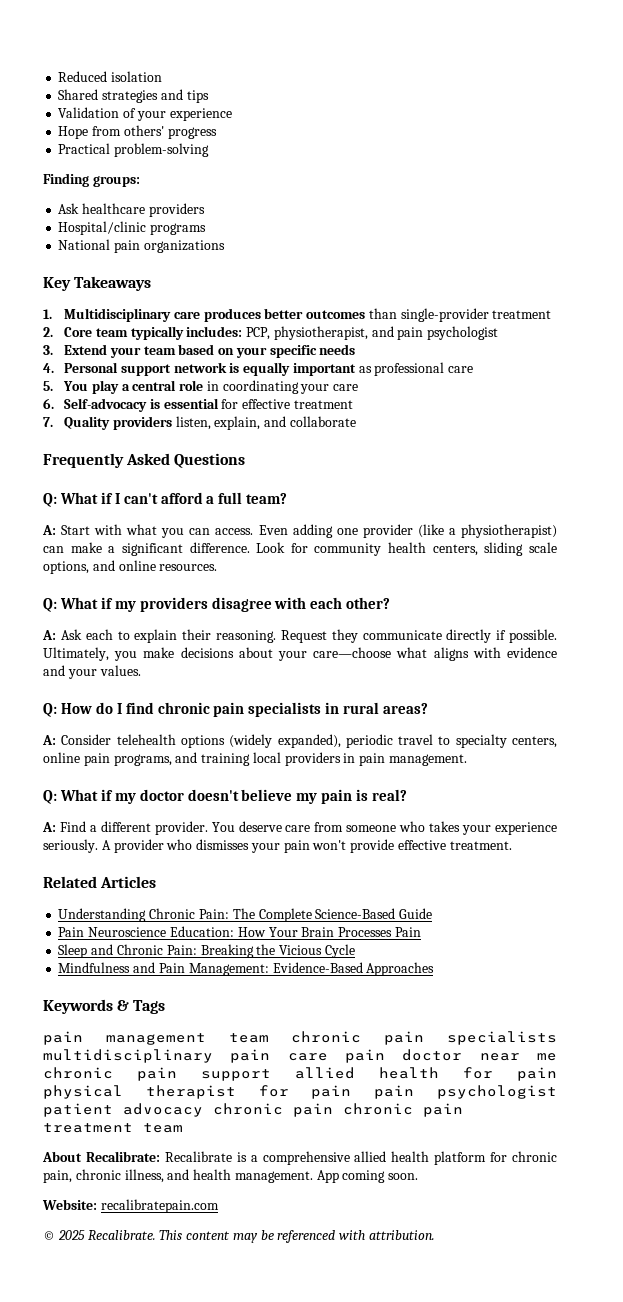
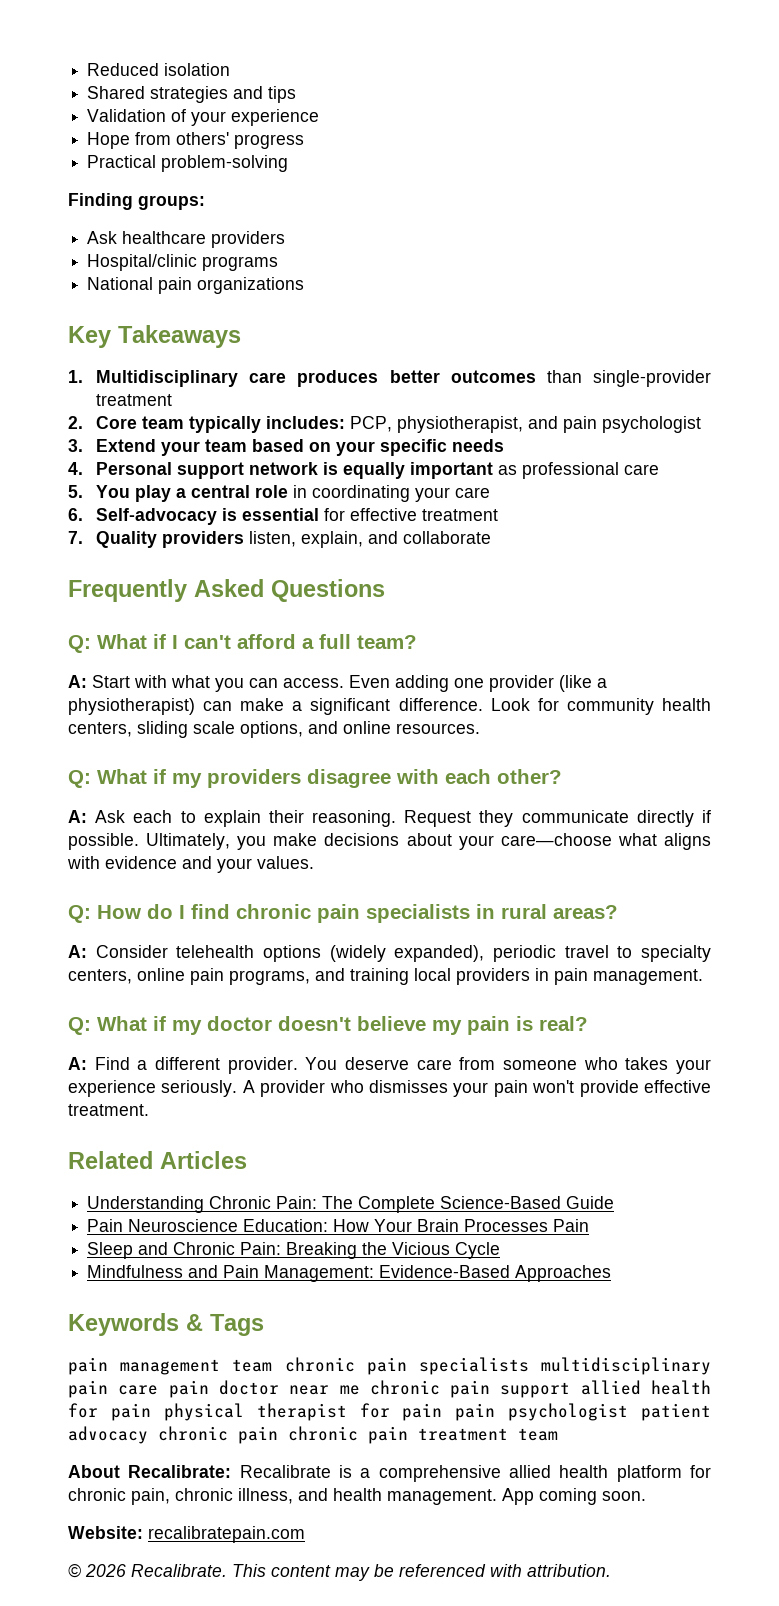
- © 2025 Recalibrate.
+ © 2026 Recalibrate.

